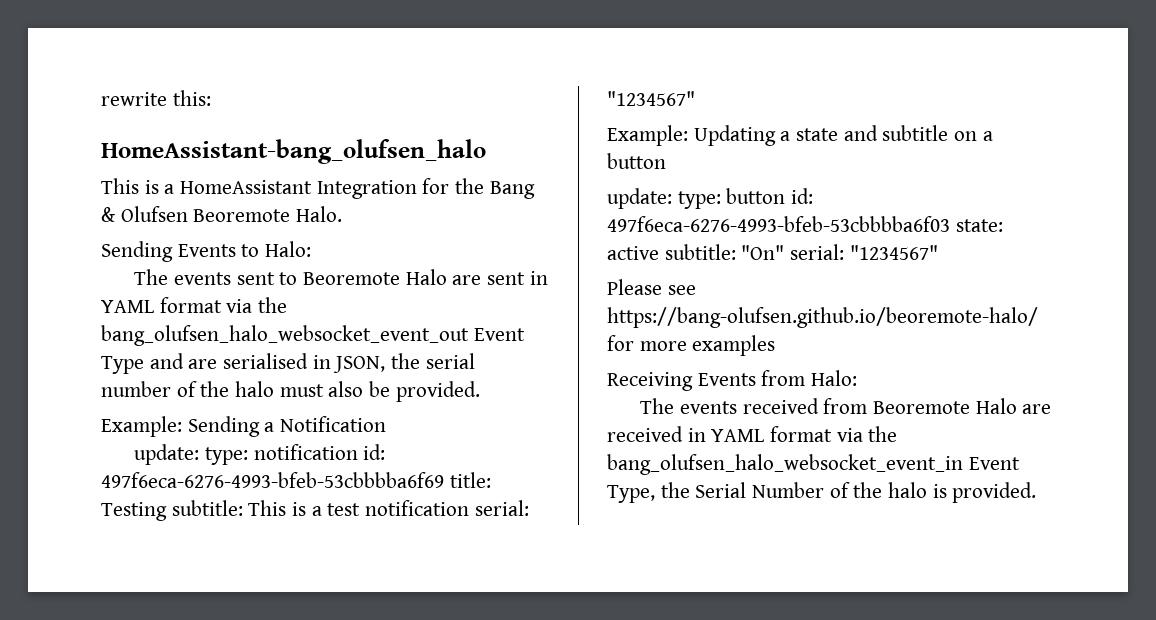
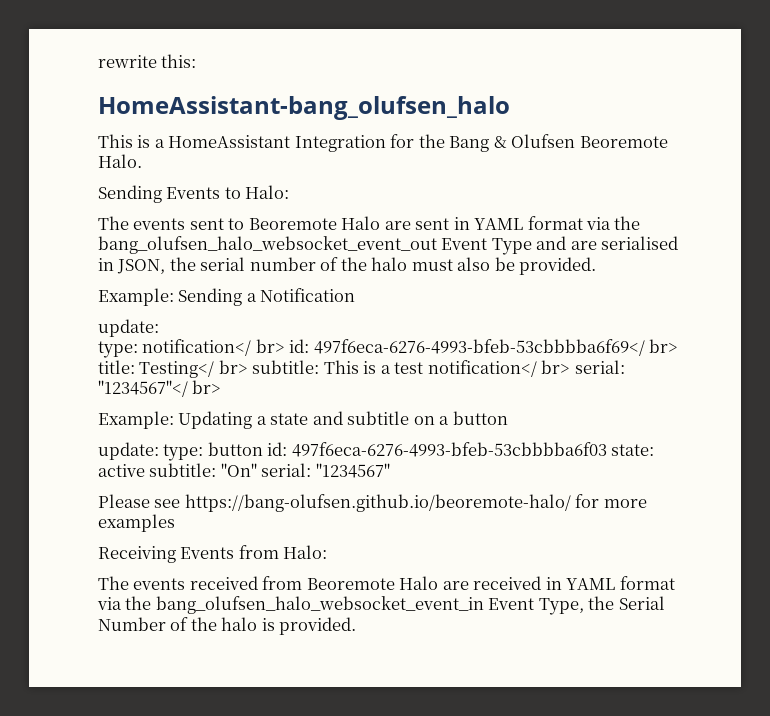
  Example: Sending a Notification
- update: type: notification id: 497f6eca-6276-4993-bfeb-53cbbbba6f69 title: Testing subtitle: This is a test notification serial: "1234567"
+ update:
+ type: notification</ br> id: 497f6eca-6276-4993-bfeb-53cbbbba6f69</ br> title: Testing</ br> subtitle: This is a test notification</ br> serial: "1234567"</ br>

